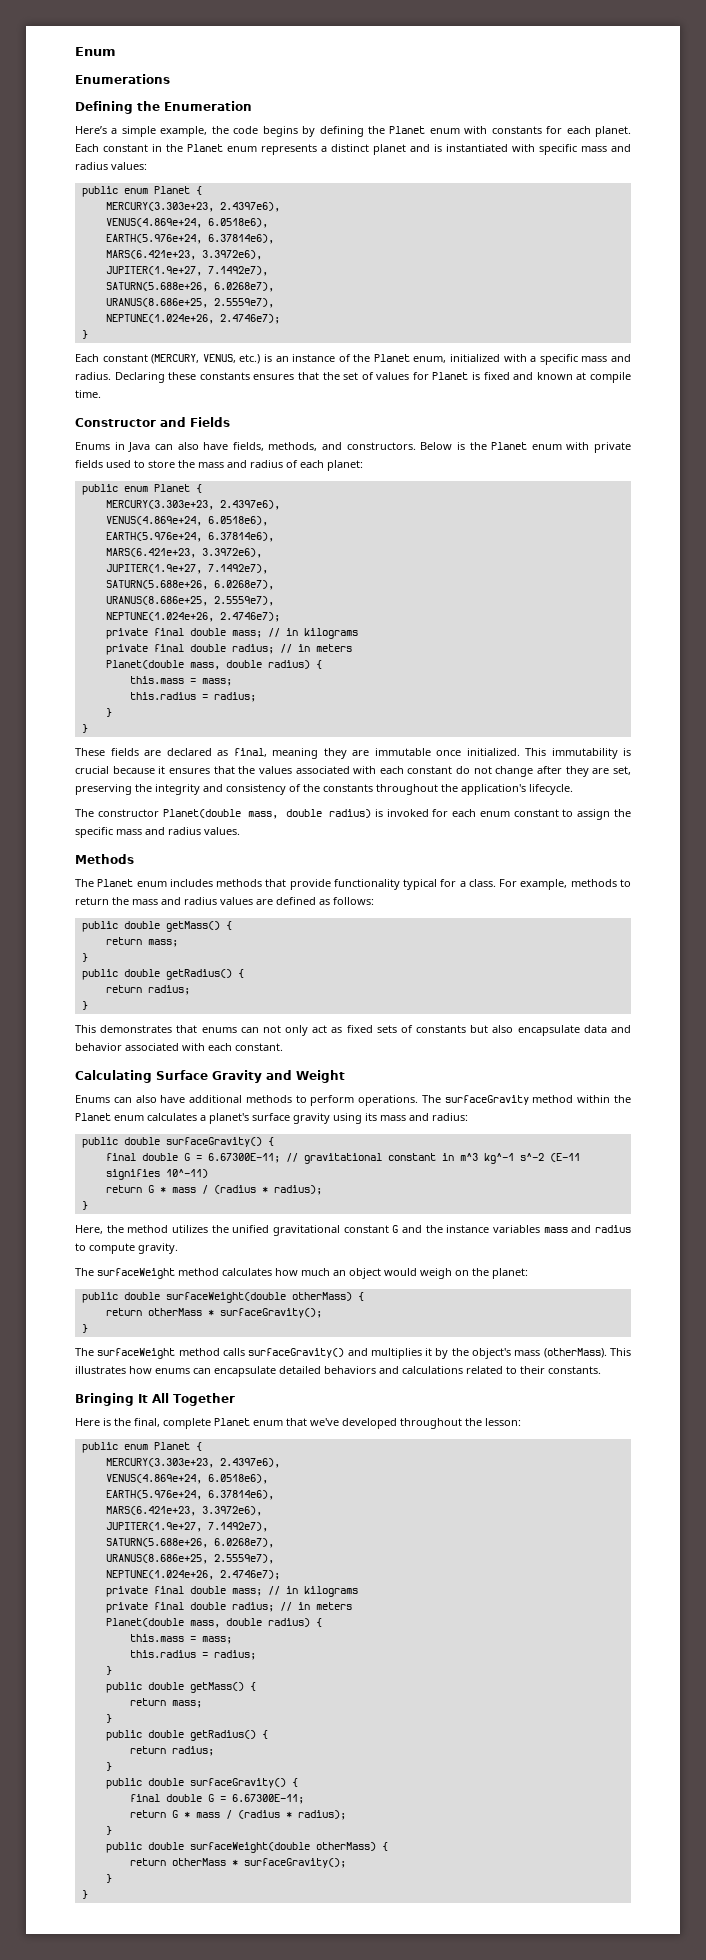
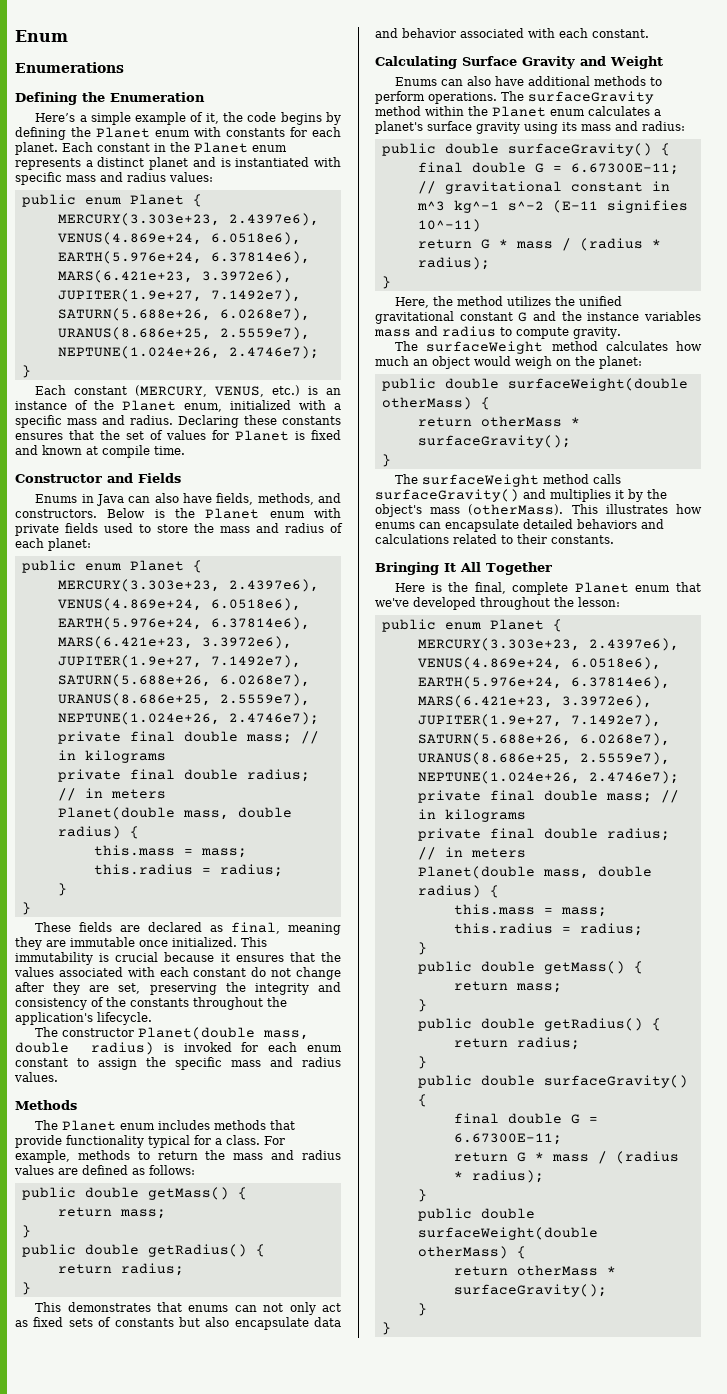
- Here’s a simple example, the code begins by defining the Planet enum with constants for each planet.
+ Here’s a simple example of it, the code begins by defining the Planet enum with constants for each planet.

